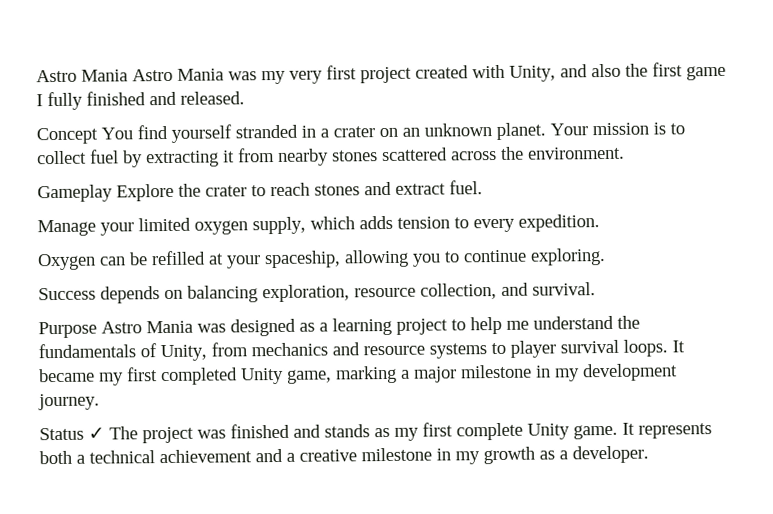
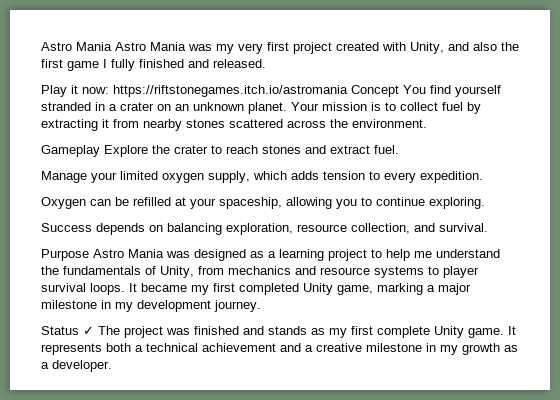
- Concept You find yourself stranded in a crater on an unknown planet.
+ Play it now: https://riftstonegames.itch.io/astromania Concept You find yourself stranded in a crater on an unknown planet.

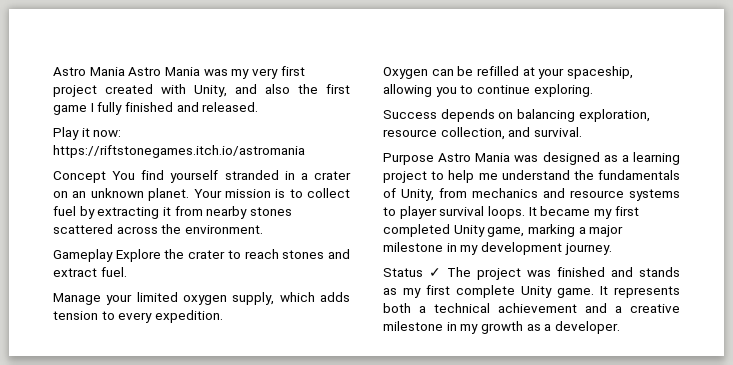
- Play it now: https://riftstonegames.itch.io/astromania Concept You find yourself stranded in a crater on an unknown planet.
+ Play it now: https://riftstonegames.itch.io/astromania
+ Concept You find yourself stranded in a crater on an unknown planet.

